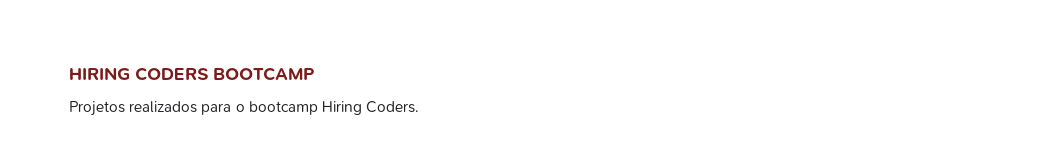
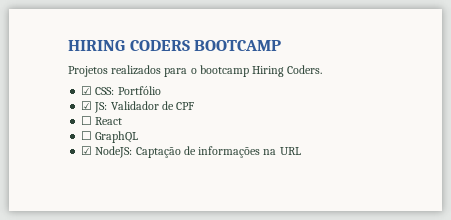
+ ☑ CSS: Portfólio
+ ☑ JS: Validador de CPF
+ ☐ React
+ ☐ GraphQL
+ ☑ NodeJS: Captação de informações na URL

